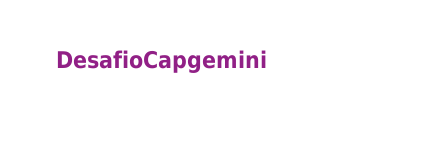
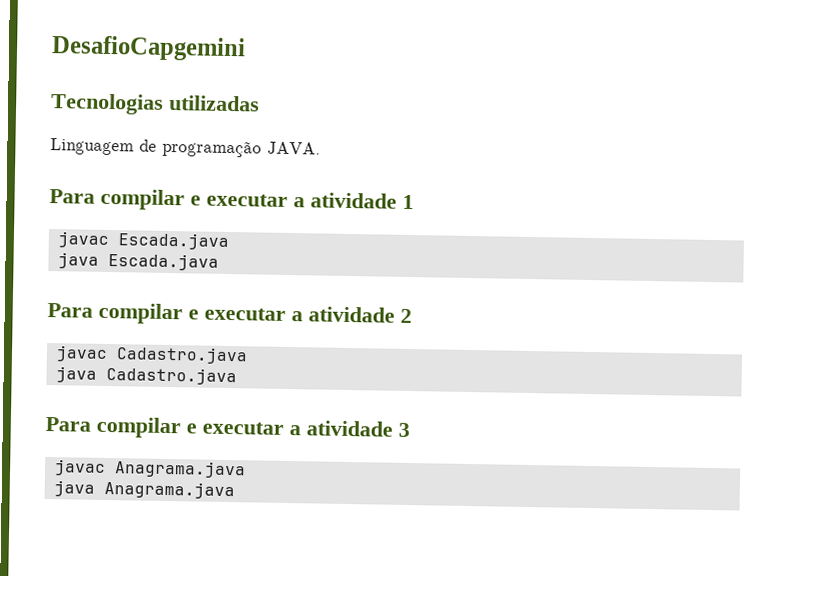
+ Tecnologias utilizadas
+ Linguagem de programação JAVA.
+ Para compilar e executar a atividade 1
+ javac Escada.java
+ java Escada.java
+ Para compilar e executar a atividade 2
+ javac Cadastro.java
+ java Cadastro.java
+ Para compilar e executar a atividade 3
+ javac Anagrama.java
+ java Anagrama.java

